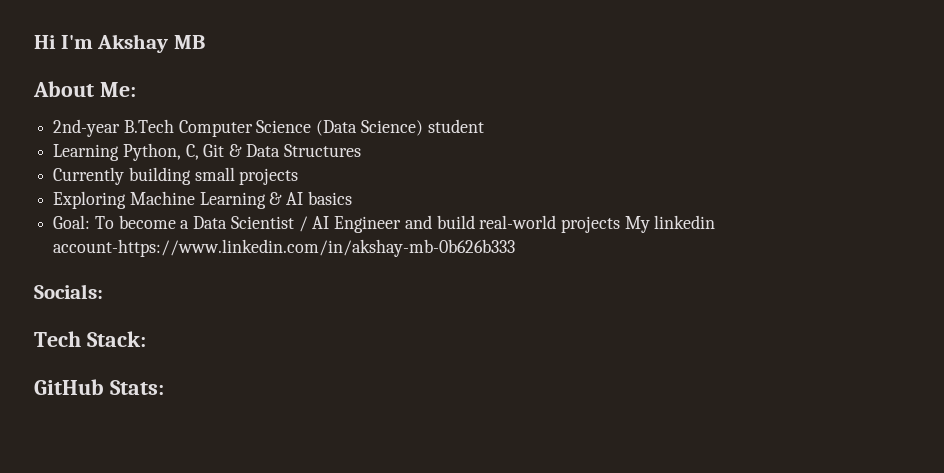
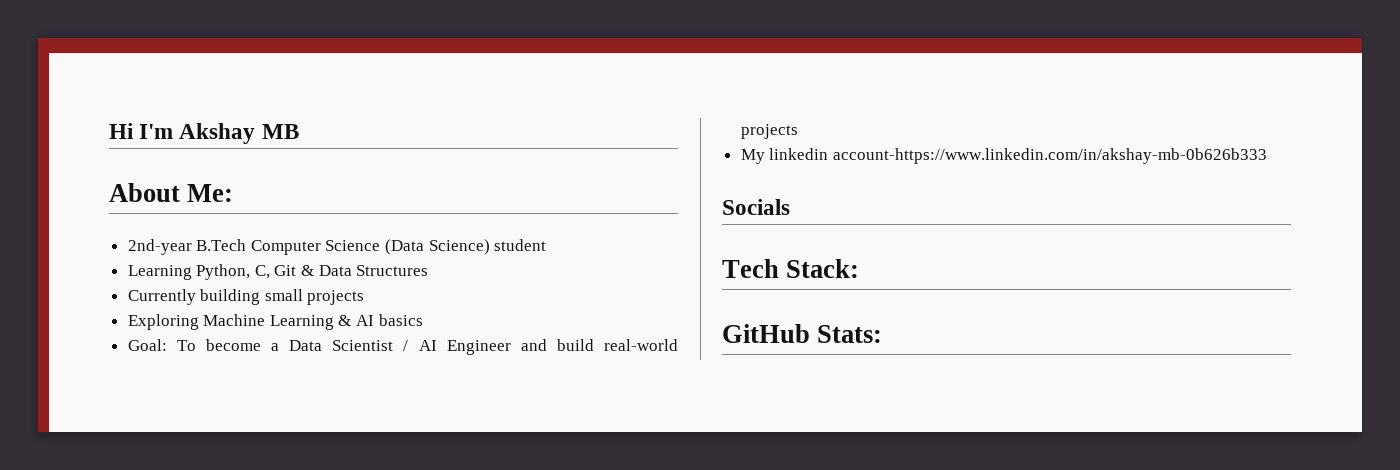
- Goal: To become a Data Scientist / AI Engineer and build real-world projects My linkedin account-https://www.linkedin.com/in/akshay-mb-0b626b333
+ Goal: To become a Data Scientist / AI Engineer and build real-world projects
+ My linkedin account-https://www.linkedin.com/in/akshay-mb-0b626b333
- Socials:
+ Socials

